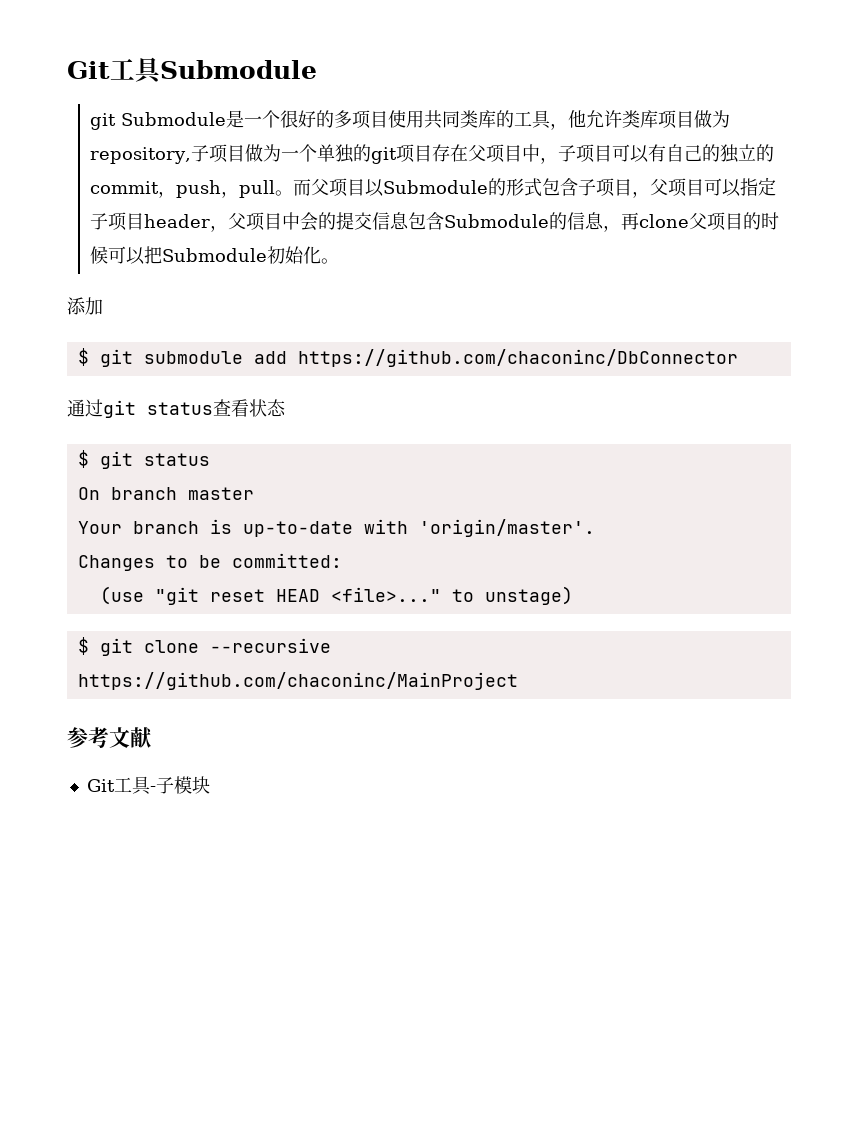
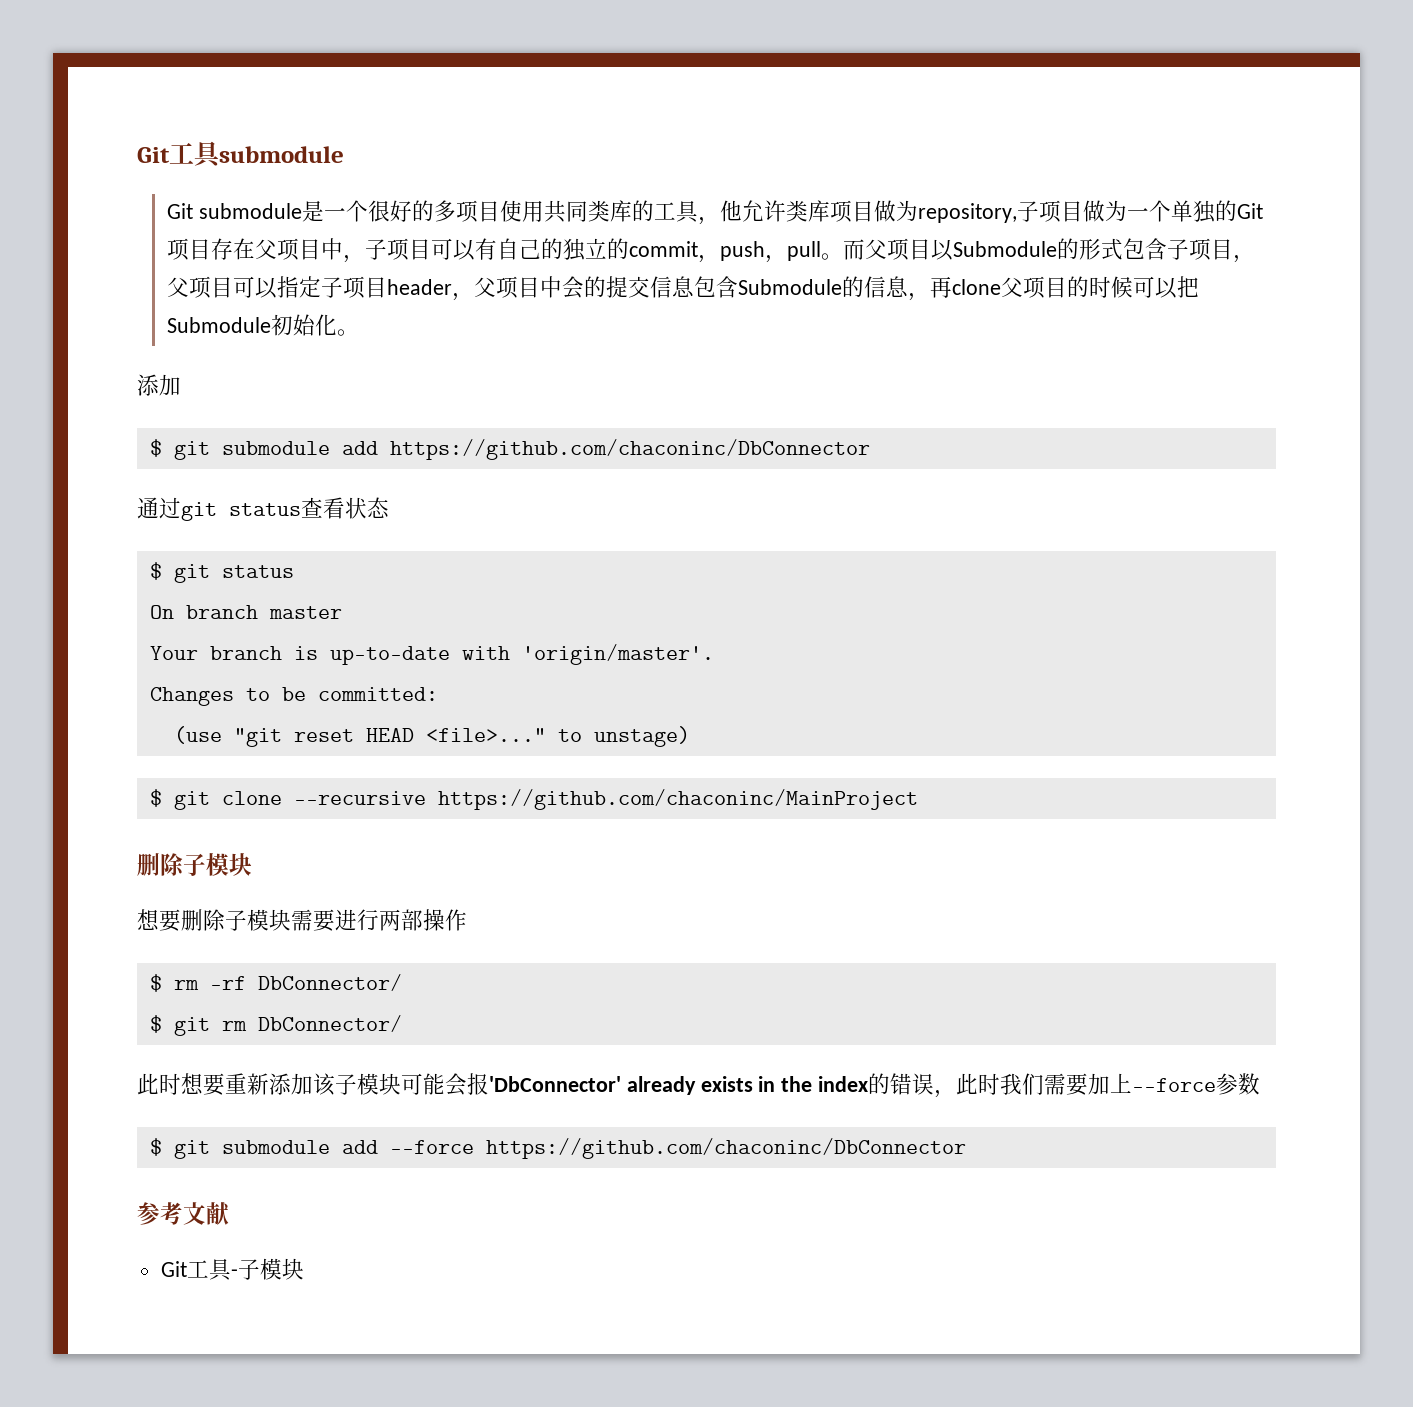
- Git工具Submodule
- git Submodule是一个很好的多项目使用共同类库的工具，他允许类库项目做为repository,子项目做为一个单独的git项目存在父项目中，子项目可以有自己的独立的commit，push，pull。
+ Git工具submodule
+ Git submodule是一个很好的多项目使用共同类库的工具，他允许类库项目做为repository,子项目做为一个单独的Git项目存在父项目中，子项目可以有自己的独立的commit，push，pull。
  $ git clone --recursive https://github.com/chaconinc/MainProject
+ 删除子模块
+ 想要删除子模块需要进行两部操作
+ $ rm -rf DbConnector/
+ $ git rm DbConnector/
+ 此时想要重新添加该子模块可能会报'DbConnector' already exists in the index的错误，此时我们需要加上--force参数
+ $ git submodule add --force https://github.com/chaconinc/DbConnector

